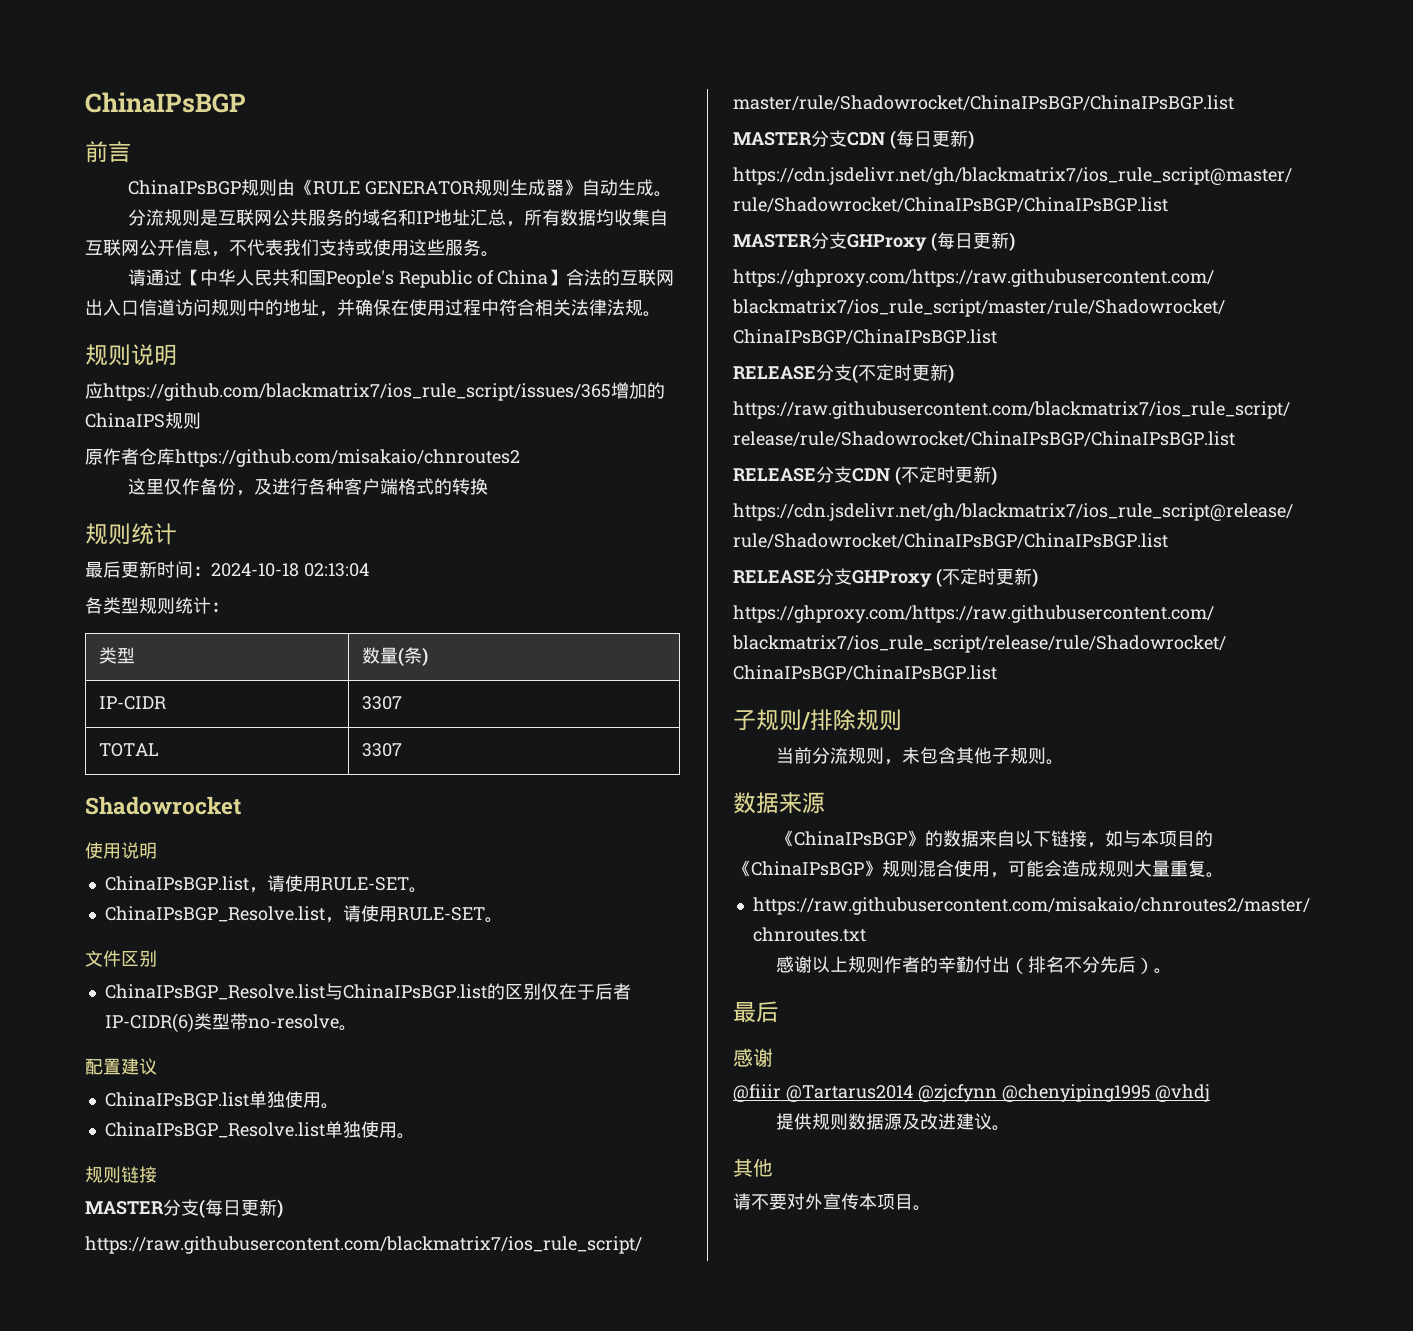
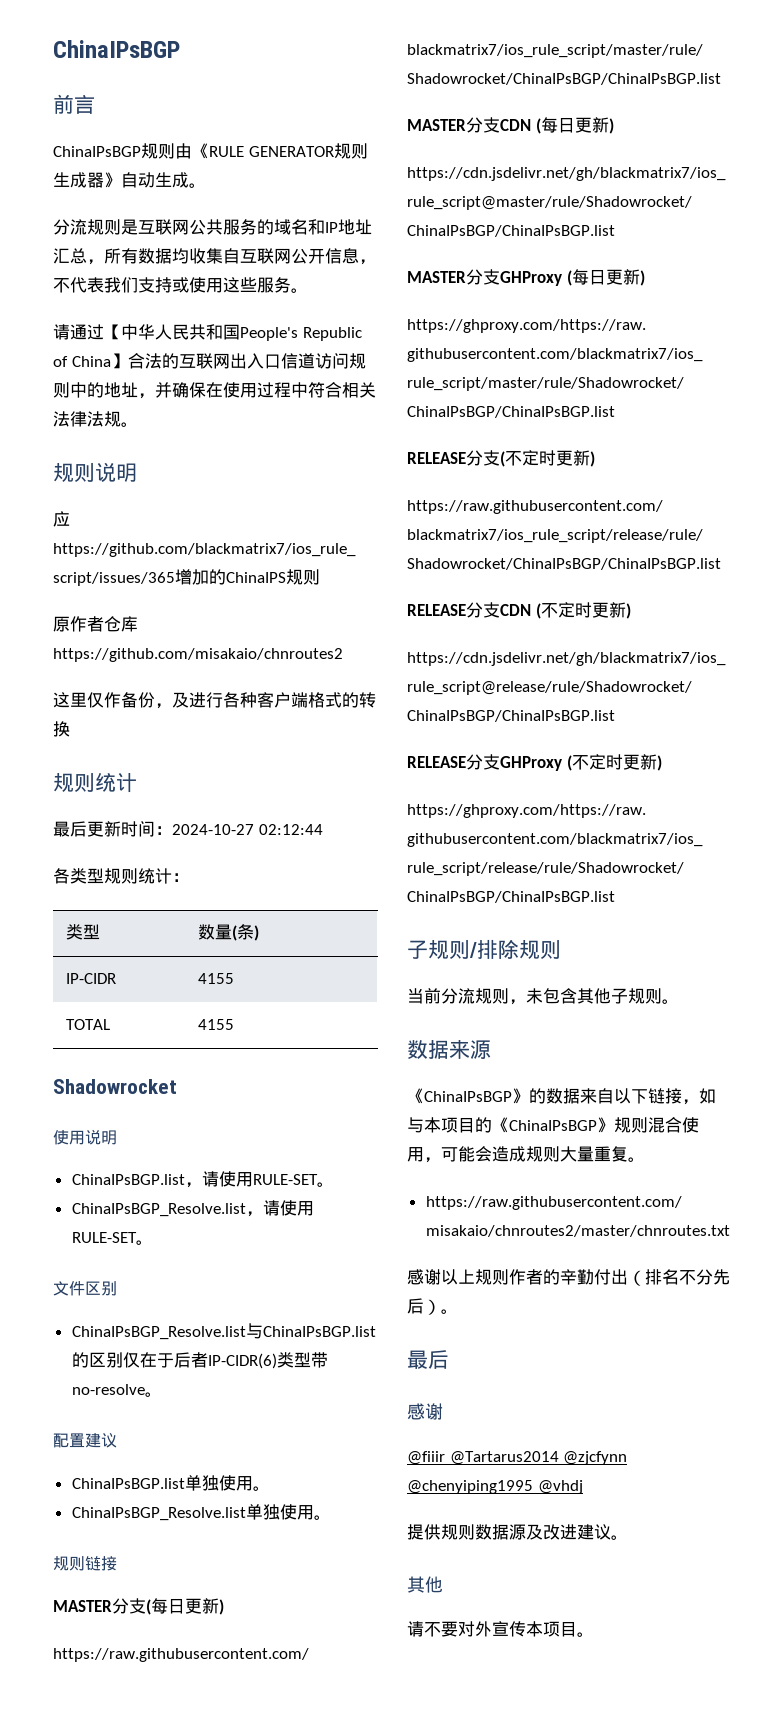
- 最后更新时间：2024-10-18 02:13:04
+ 最后更新时间：2024-10-27 02:12:44
- IP-CIDR | 3307
+ IP-CIDR | 4155
- TOTAL | 3307
+ TOTAL | 4155

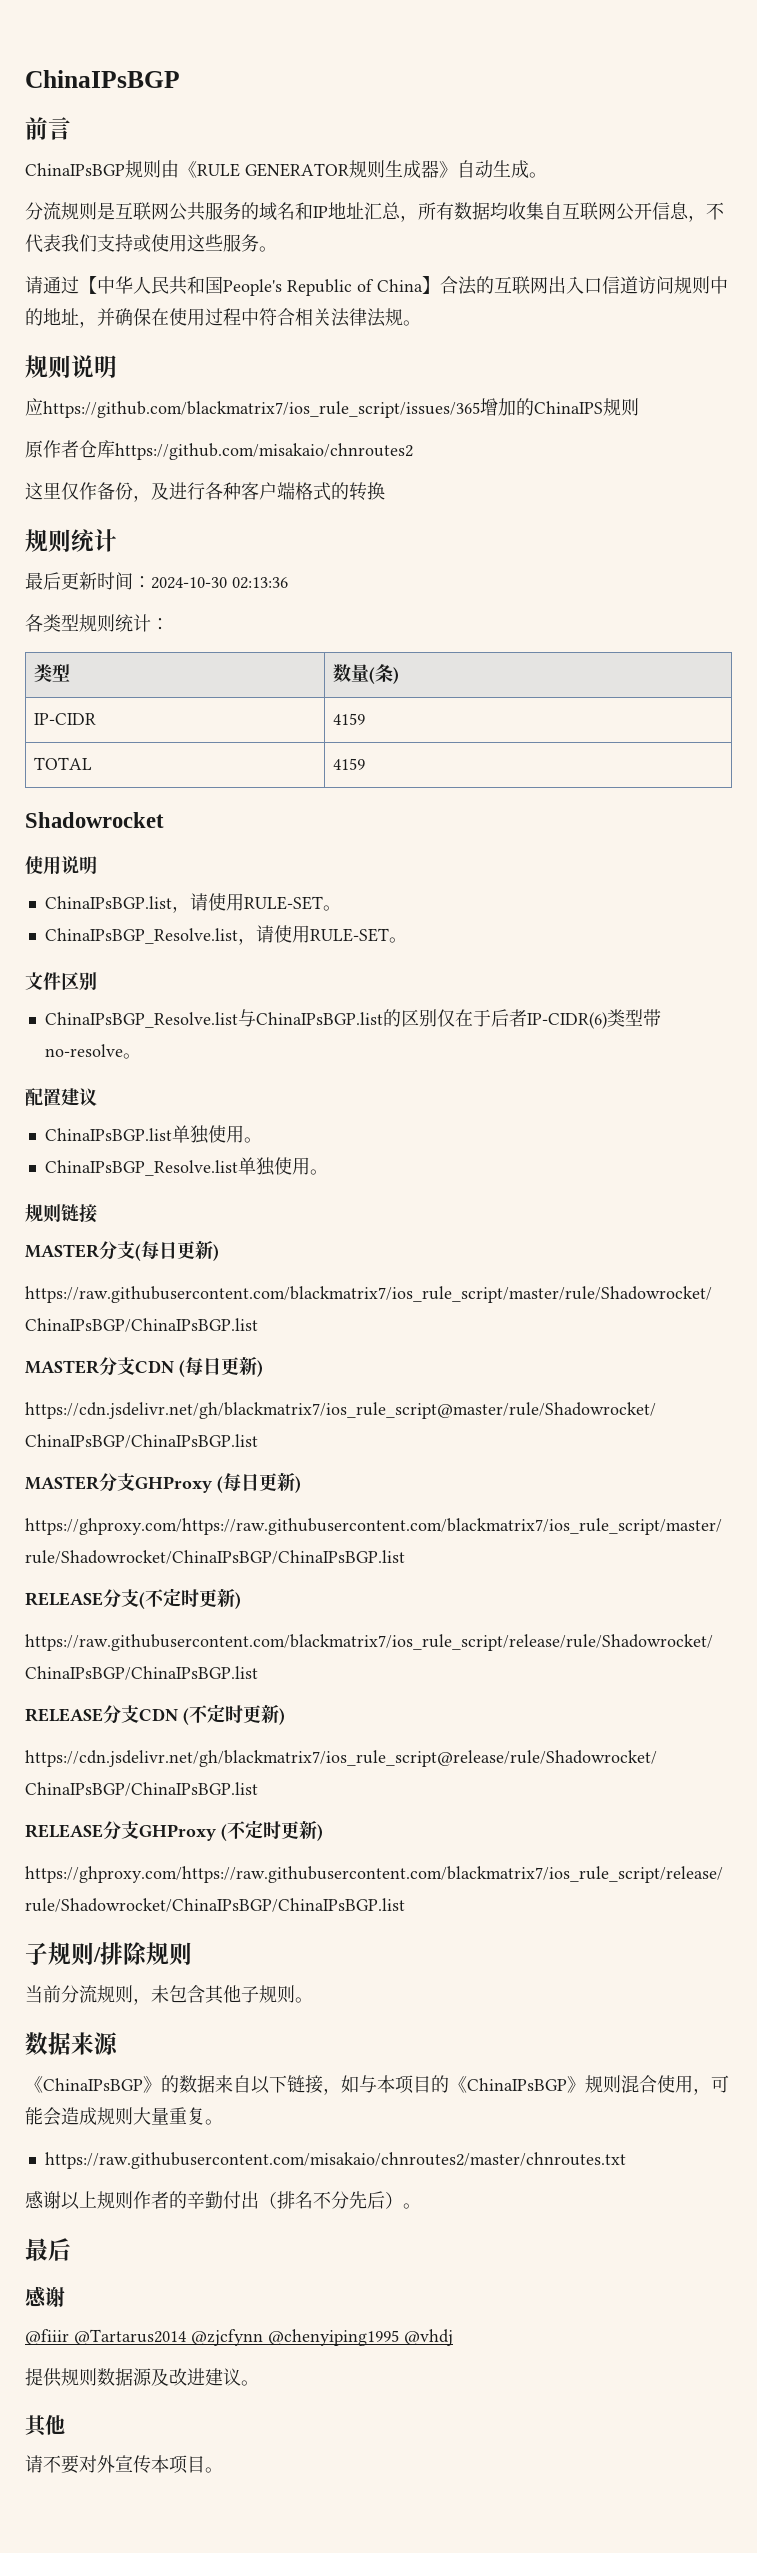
- 最后更新时间：2024-10-27 02:12:44
+ 最后更新时间：2024-10-30 02:13:36
- IP-CIDR | 4155
+ IP-CIDR | 4159
- TOTAL | 4155
+ TOTAL | 4159

